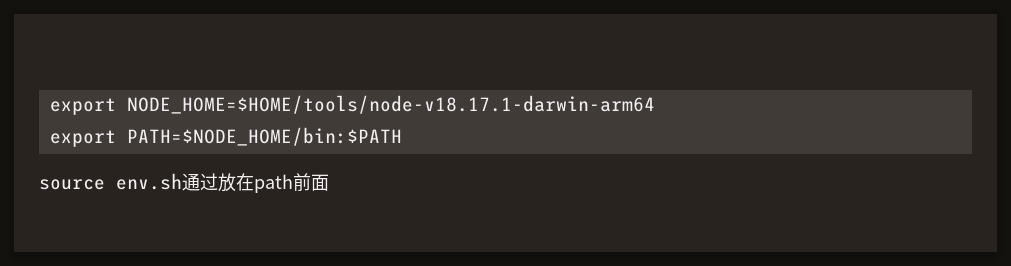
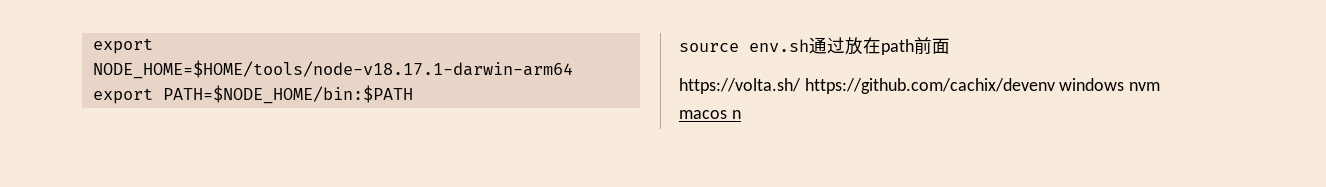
+ https://volta.sh/ https://github.com/cachix/devenv windows nvm
+ macos n

